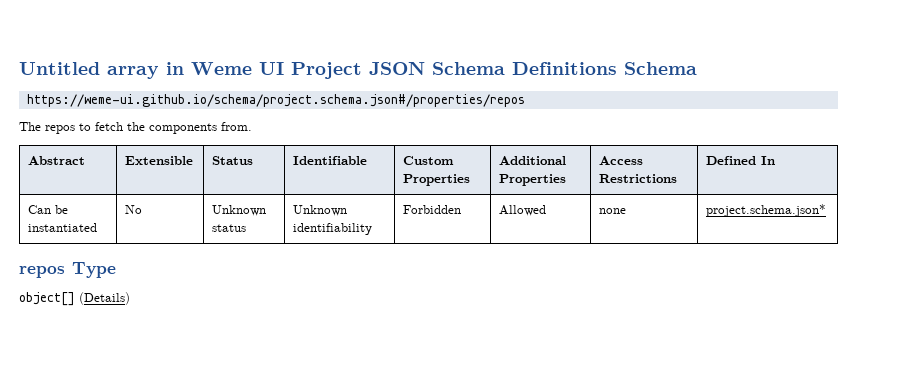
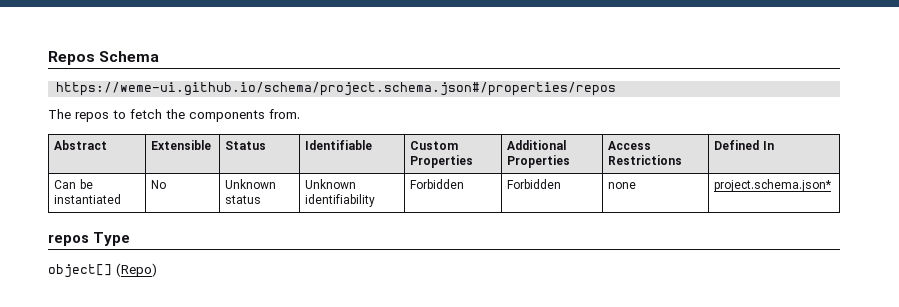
- Untitled array in Weme UI Project JSON Schema Definitions Schema
+ Repos Schema
- Can be instantiated | No | Unknown status | Unknown identifiability | Forbidden | Allowed | none | project.schema.json*
+ Can be instantiated | No | Unknown status | Unknown identifiability | Forbidden | Forbidden | none | project.schema.json*
- object[] (Details)
+ object[] (Repo)

